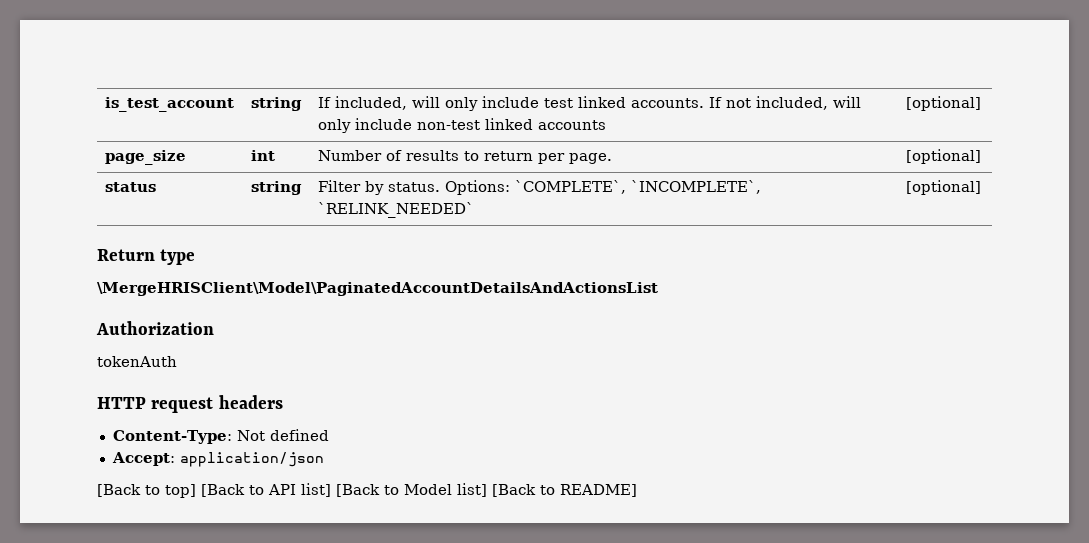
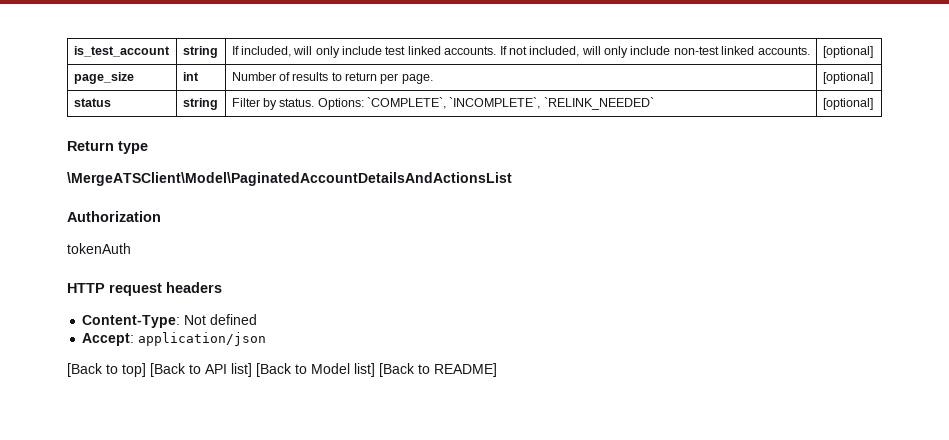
- is_test_account | string | If included, will only include test linked accounts. If not included, will only include non-test linked accounts | [optional]
+ is_test_account | string | If included, will only include test linked accounts. If not included, will only include non-test linked accounts. | [optional]
- \MergeHRISClient\Model\PaginatedAccountDetailsAndActionsList
+ \MergeATSClient\Model\PaginatedAccountDetailsAndActionsList

